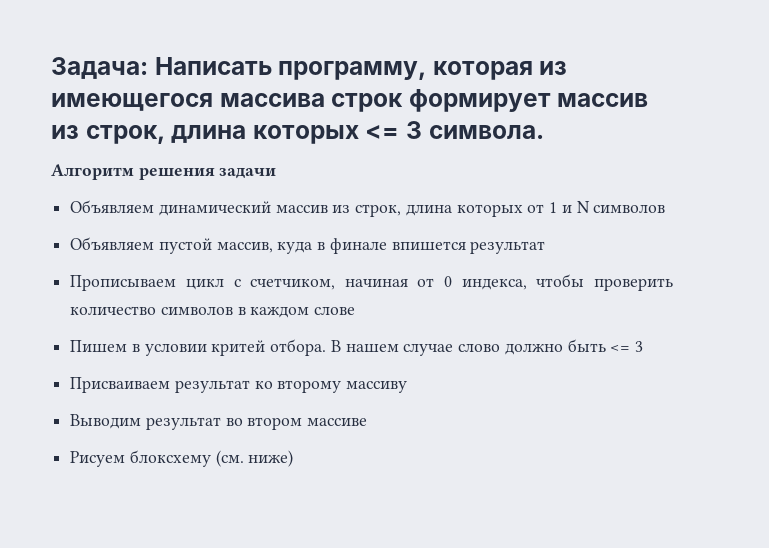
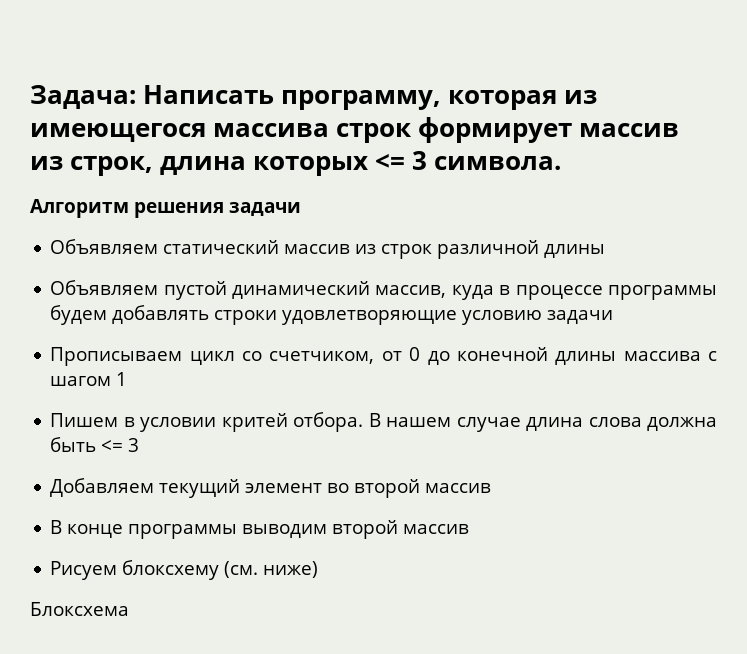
- Объявляем динамический массив из строк, длина которых от 1 и N символов
+ Объявляем статический массив из строк различной длины
- Объявляем пустой массив, куда в финале впишется результат
- Прописываем цикл с счетчиком, начиная от 0 индекса, чтобы проверить количество символов в каждом слове
+ Объявляем пустой динамический массив, куда в процессе программы будем добавлять строки удовлетворяющие условию задачи
+ Прописываем цикл со счетчиком, от 0 до конечной длины массива с шагом 1
- В нашем случае слово должно быть <= 3
+ В нашем случае длина слова должна быть <= 3
- Присваиваем результат ко второму массиву
- Выводим результат во втором массиве
+ Добавляем текущий элемент во второй массив
+ В конце программы выводим второй массив
+ Блоксхема

